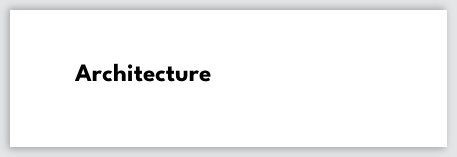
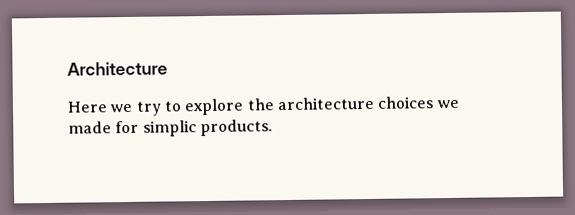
+ Here we try to explore the architecture choices we made for simplic products.

